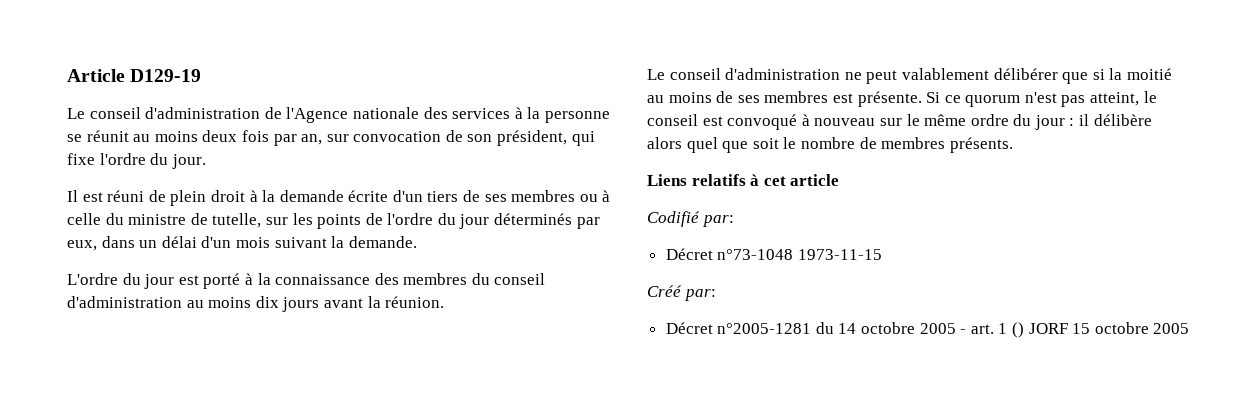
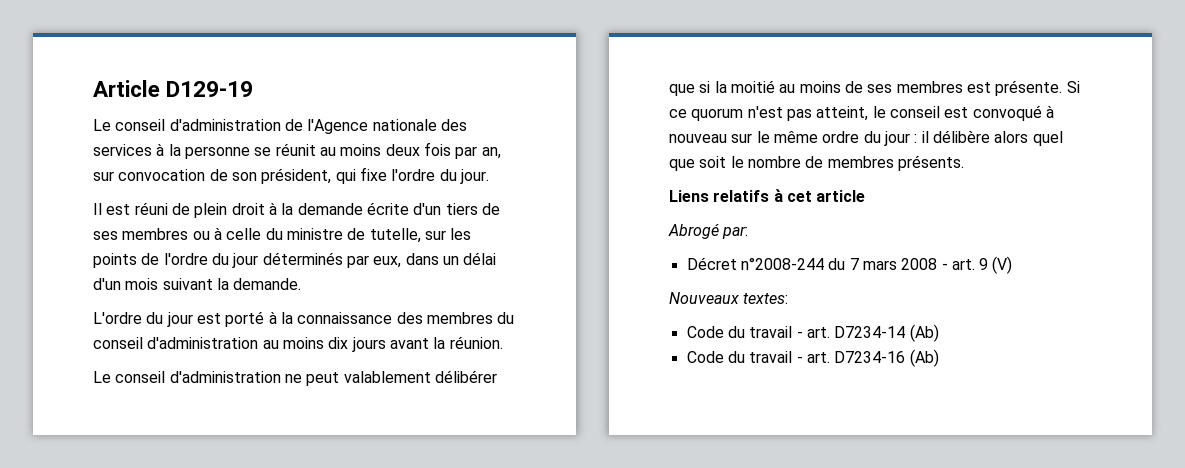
- Codifié par:
- Décret n°73-1048 1973-11-15
- Créé par:
- Décret n°2005-1281 du 14 octobre 2005 - art. 1 () JORF 15 octobre 2005
+ Abrogé par:
+ Décret n°2008-244 du 7 mars 2008 - art. 9 (V)
+ Nouveaux textes:
+ Code du travail - art. D7234-14 (Ab)
+ Code du travail - art. D7234-16 (Ab)

